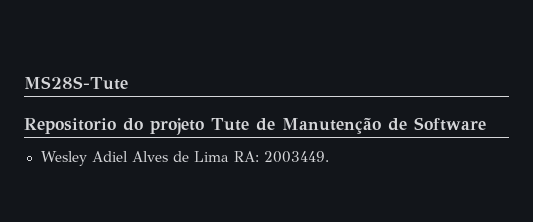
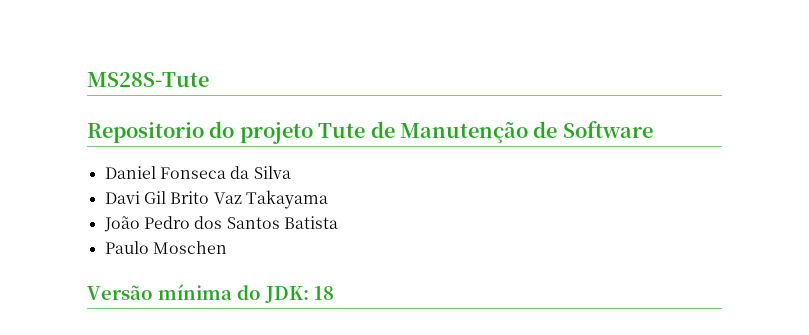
- Wesley Adiel Alves de Lima RA: 2003449.
+ Daniel Fonseca da Silva
+ Davi Gil Brito Vaz Takayama
+ João Pedro dos Santos Batista
+ Paulo Moschen
+ Versão mínima do JDK: 18

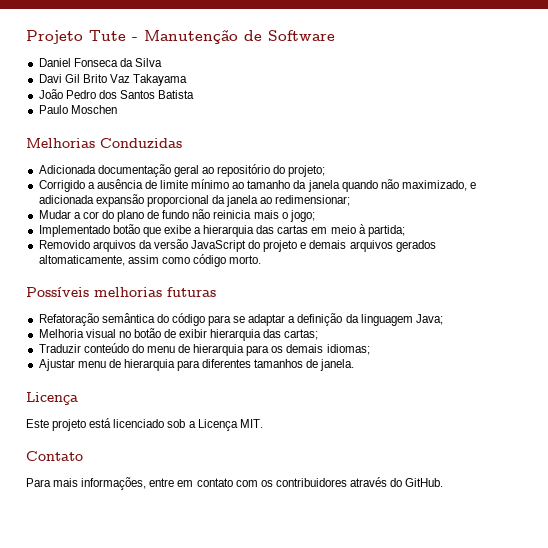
- MS28S-Tute
- Repositorio do projeto Tute de Manutenção de Software
+ Projeto Tute - Manutenção de Software
- Versão mínima do JDK: 18
+ Melhorias Conduzidas
+ Adicionada documentação geral ao repositório do projeto;
+ Corrigido a ausência de limite mínimo ao tamanho da janela quando não maximizado, e adicionada expansão proporcional da janela ao redimensionar;
+ Mudar a cor do plano de fundo não reinicia mais o jogo;
+ Implementado botão que exibe a hierarquia das cartas em meio à partida;
+ Removido arquivos da versão JavaScript do projeto e demais arquivos gerados altomaticamente, assim como código morto.
+ Possíveis melhorias futuras
+ Refatoração semântica do código para se adaptar a definição da linguagem Java;
+ Melhoria visual no botão de exibir hierarquia das cartas;
+ Traduzir conteúdo do menu de hierarquia para os demais idiomas;
+ Ajustar menu de hierarquia para diferentes tamanhos de janela.
+ Licença
+ Este projeto está licenciado sob a Licença MIT.
+ Contato
+ Para mais informações, entre em contato com os contribuidores através do GitHub.

